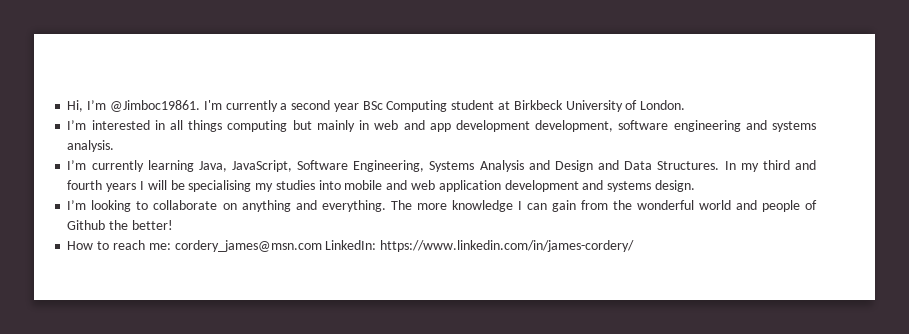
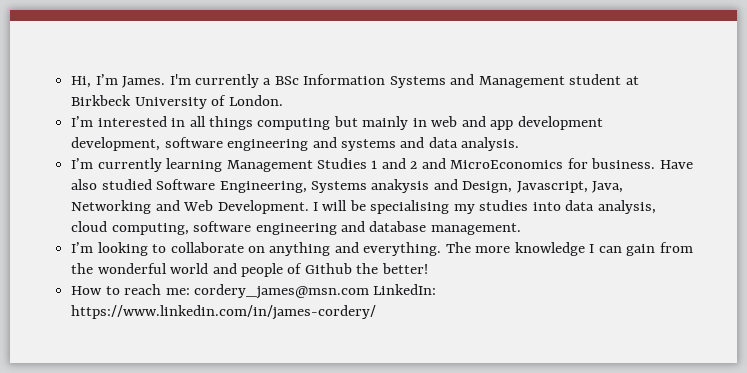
- Hi, I’m @Jimboc19861.
+ Hi, I’m James.
- I'm currently a second year BSc Computing student at Birkbeck University of London.
+ I'm currently a BSc Information Systems and Management student at Birkbeck University of London.
- I’m interested in all things computing but mainly in web and app development development, software engineering and systems analysis.
+ I’m interested in all things computing but mainly in web and app development development, software engineering and systems and data analysis.
- I’m currently learning Java, JavaScript, Software Engineering, Systems Analysis and Design and Data Structures. In my third and fourth years I will be specialising my studies into mobile and web application development and systems design.
+ I’m currently learning Management Studies 1 and 2 and MicroEconomics for business. Have also studied Software Engineering, Systems anakysis and Design, Javascript, Java, Networking and Web Development. I will be specialising my studies into data analysis, cloud computing, software engineering and database management.

